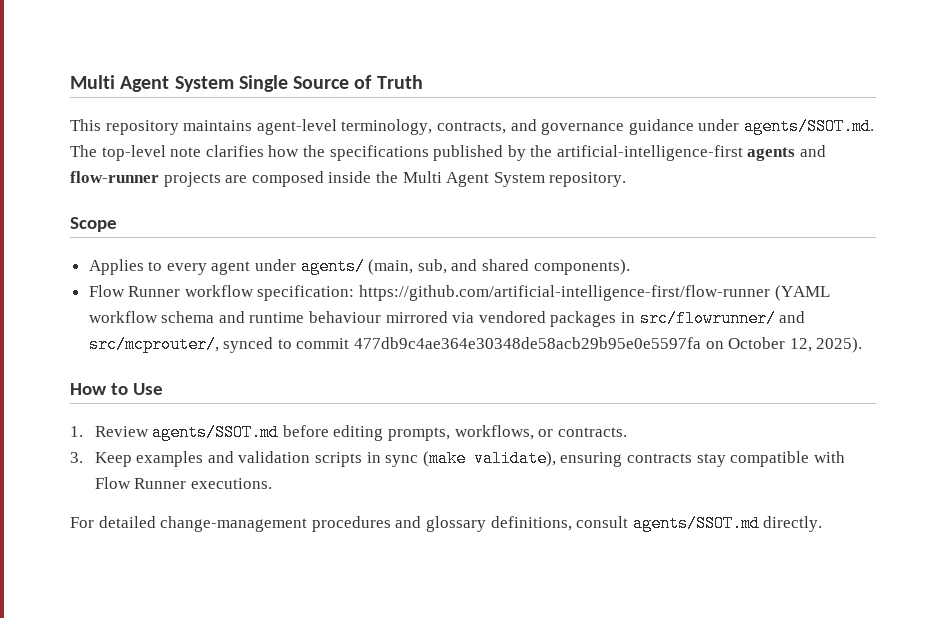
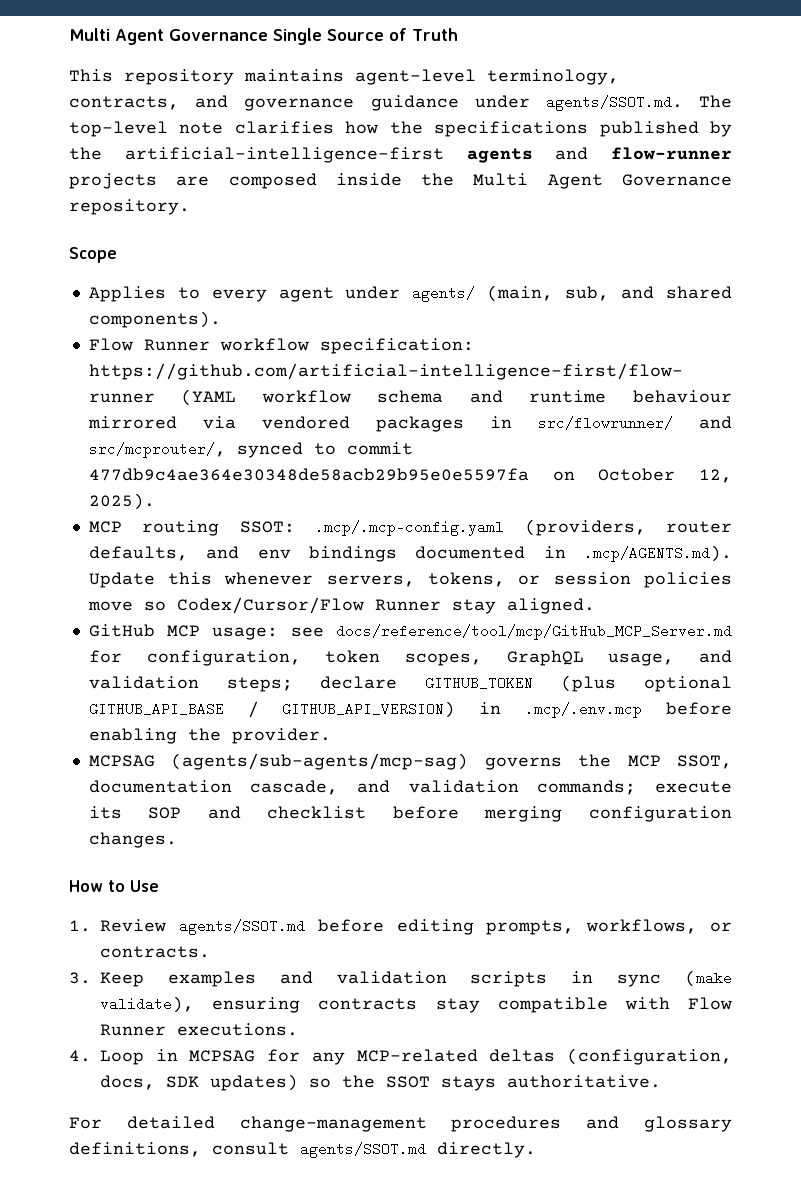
- Multi Agent System Single Source of Truth
+ Multi Agent Governance Single Source of Truth
- This repository maintains agent-level terminology, contracts, and governance guidance under agents/SSOT.md. The top-level note clarifies how the specifications published by the artificial-intelligence-first agents and flow-runner projects are composed inside the Multi Agent System repository.
+ This repository maintains agent-level terminology, contracts, and governance guidance under agents/SSOT.md. The top-level note clarifies how the specifications published by the artificial-intelligence-first agents and flow-runner projects are composed inside the Multi Agent Governance repository.
+ MCP routing SSOT: .mcp/.mcp-config.yaml (providers, router defaults, and env bindings documented in .mcp/AGENTS.md). Update this whenever servers, tokens, or session policies move so Codex/Cursor/Flow Runner stay aligned.
+ GitHub MCP usage: see docs/reference/tool/mcp/GitHub_MCP_Server.md for configuration, token scopes, GraphQL usage, and validation steps; declare GITHUB_TOKEN (plus optional GITHUB_API_BASE / GITHUB_API_VERSION) in .mcp/.env.mcp before enabling the provider.
+ MCPSAG (agents/sub-agents/mcp-sag) governs the MCP SSOT, documentation cascade, and validation commands; execute its SOP and checklist before merging configuration changes.
+ 4. Loop in MCPSAG for any MCP-related deltas (configuration, docs, SDK updates) so the SSOT stays authoritative.

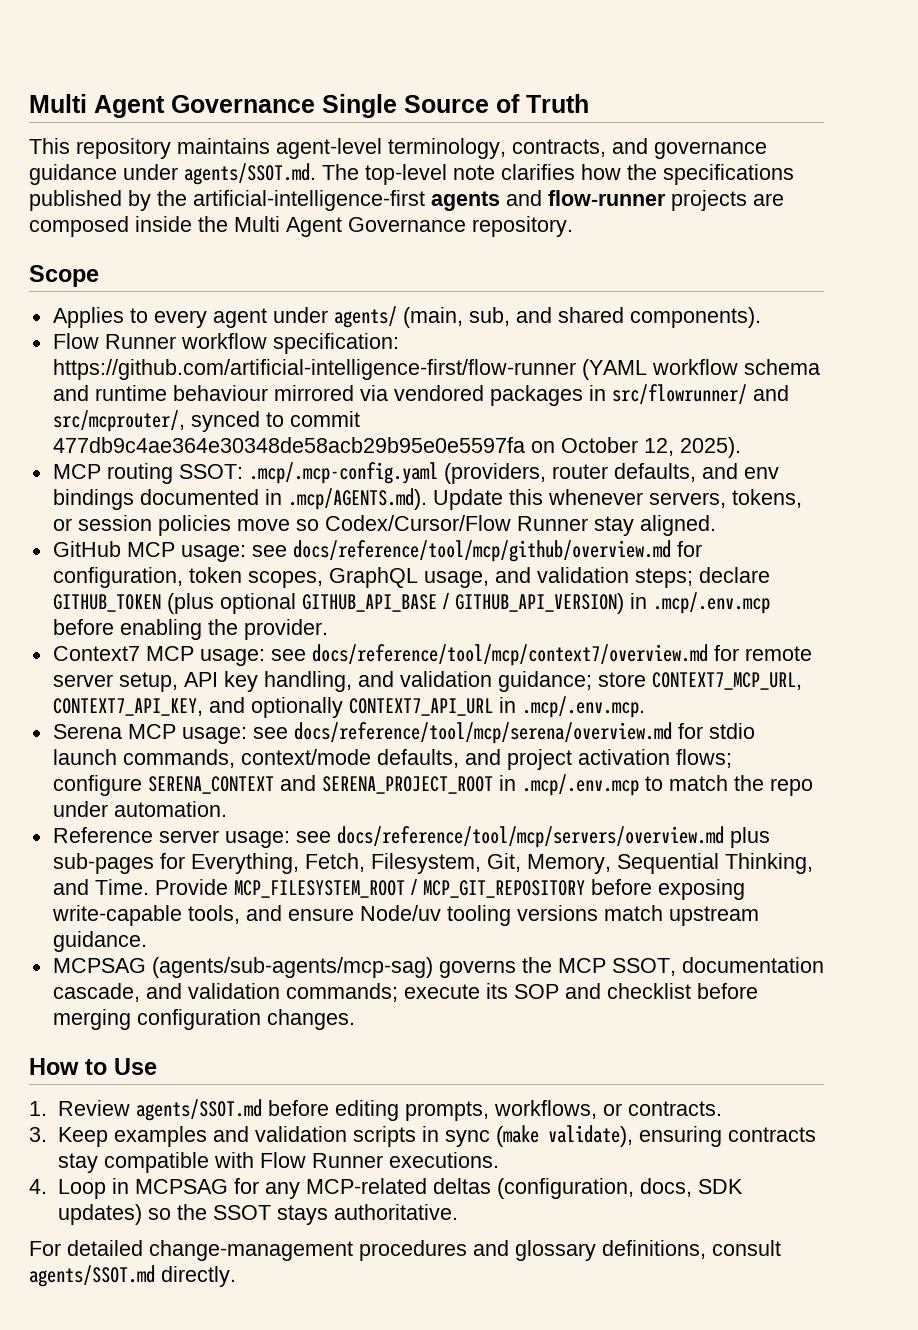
- GitHub MCP usage: see docs/reference/tool/mcp/GitHub_MCP_Server.md for configuration, token scopes, GraphQL usage, and validation steps; declare GITHUB_TOKEN (plus optional GITHUB_API_BASE / GITHUB_API_VERSION) in .mcp/.env.mcp before enabling the provider.
+ GitHub MCP usage: see docs/reference/tool/mcp/github/overview.md for configuration, token scopes, GraphQL usage, and validation steps; declare GITHUB_TOKEN (plus optional GITHUB_API_BASE / GITHUB_API_VERSION) in .mcp/.env.mcp before enabling the provider.
+ Context7 MCP usage: see docs/reference/tool/mcp/context7/overview.md for remote server setup, API key handling, and validation guidance; store CONTEXT7_MCP_URL, CONTEXT7_API_KEY, and optionally CONTEXT7_API_URL in .mcp/.env.mcp.
+ Serena MCP usage: see docs/reference/tool/mcp/serena/overview.md for stdio launch commands, context/mode defaults, and project activation flows; configure SERENA_CONTEXT and SERENA_PROJECT_ROOT in .mcp/.env.mcp to match the repo under automation.
+ Reference server usage: see docs/reference/tool/mcp/servers/overview.md plus sub-pages for Everything, Fetch, Filesystem, Git, Memory, Sequential Thinking, and Time. Provide MCP_FILESYSTEM_ROOT / MCP_GIT_REPOSITORY before exposing write-capable tools, and ensure Node/uv tooling versions match upstream guidance.

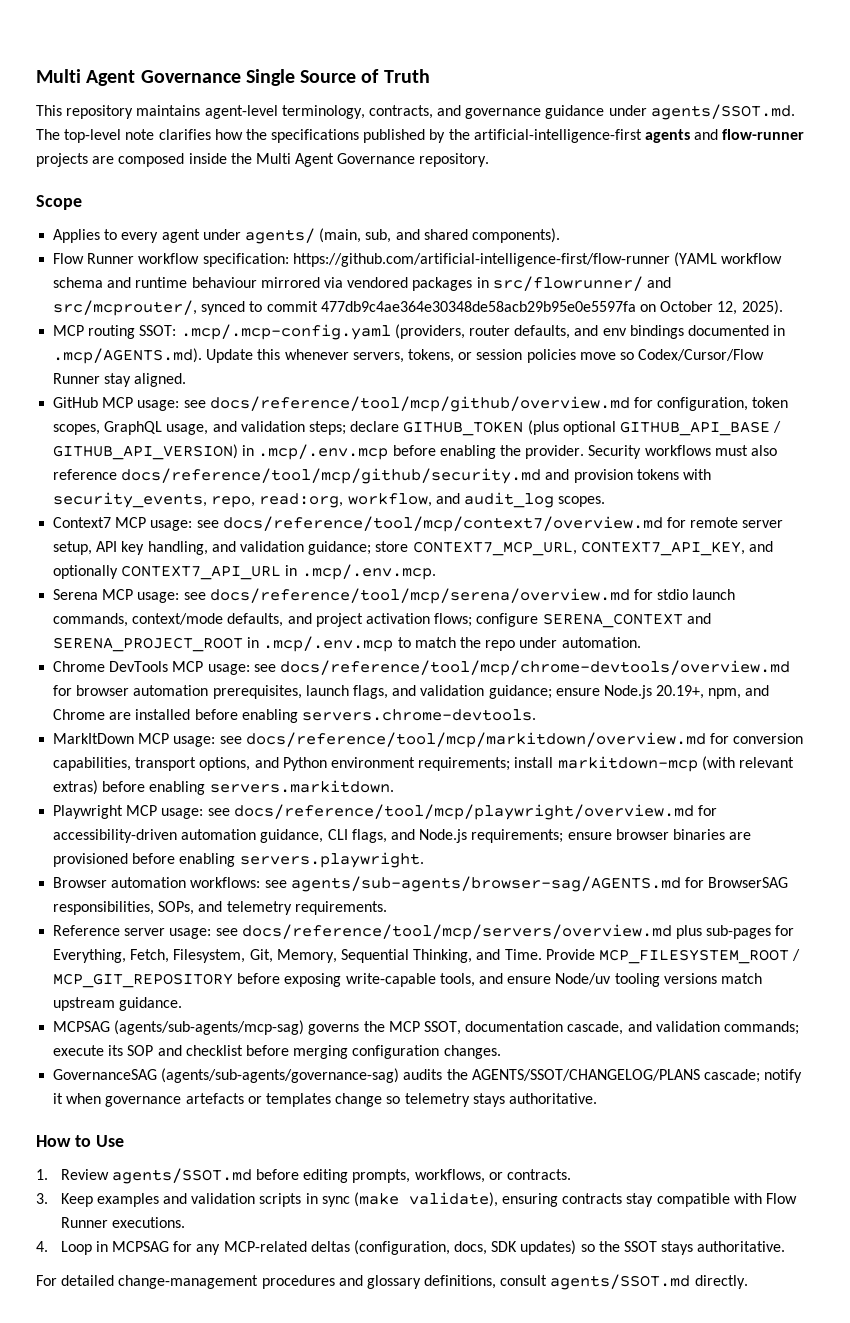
+ Security workflows must also reference docs/reference/tool/mcp/github/security.md and provision tokens with security_events, repo, read:org, workflow, and audit_log scopes.
+ Chrome DevTools MCP usage: see docs/reference/tool/mcp/chrome-devtools/overview.md for browser automation prerequisites, launch flags, and validation guidance; ensure Node.js 20.19+, npm, and Chrome are installed before enabling servers.chrome-devtools.
+ MarkItDown MCP usage: see docs/reference/tool/mcp/markitdown/overview.md for conversion capabilities, transport options, and Python environment requirements; install markitdown-mcp (with relevant extras) before enabling servers.markitdown.
+ Playwright MCP usage: see docs/reference/tool/mcp/playwright/overview.md for accessibility-driven automation guidance, CLI flags, and Node.js requirements; ensure browser binaries are provisioned before enabling servers.playwright.
+ Browser automation workflows: see agents/sub-agents/browser-sag/AGENTS.md for BrowserSAG responsibilities, SOPs, and telemetry requirements.
+ GovernanceSAG (agents/sub-agents/governance-sag) audits the AGENTS/SSOT/CHANGELOG/PLANS cascade; notify it when governance artefacts or templates change so telemetry stays authoritative.

